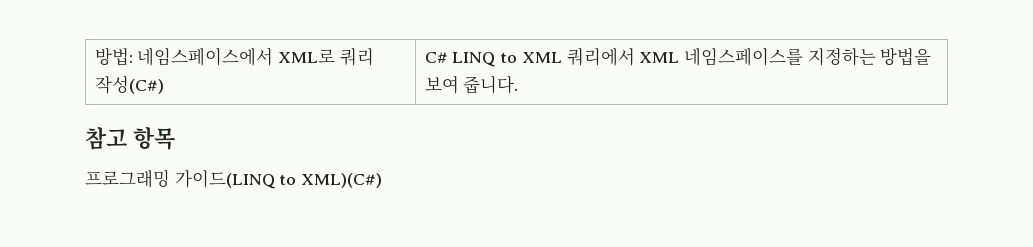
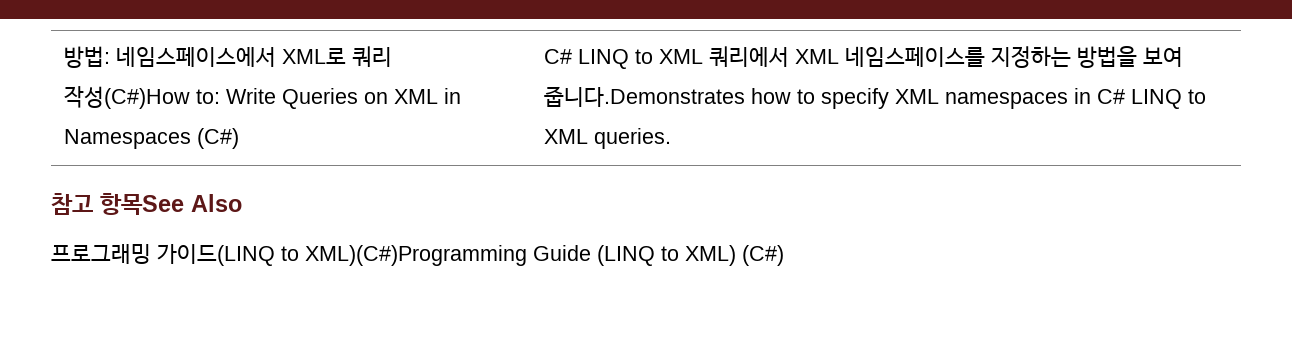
- 방법: 네임스페이스에서 XML로 쿼리 작성(C#) | C# LINQ to XML 쿼리에서 XML 네임스페이스를 지정하는 방법을 보여 줍니다.
+ 방법: 네임스페이스에서 XML로 쿼리 작성(C#)How to: Write Queries on XML in Namespaces (C#) | C# LINQ to XML 쿼리에서 XML 네임스페이스를 지정하는 방법을 보여 줍니다.Demonstrates how to specify XML namespaces in C# LINQ to XML queries.
- 참고 항목
+ 참고 항목See Also
- 프로그래밍 가이드(LINQ to XML)(C#)
+ 프로그래밍 가이드(LINQ to XML)(C#)Programming Guide (LINQ to XML) (C#)

